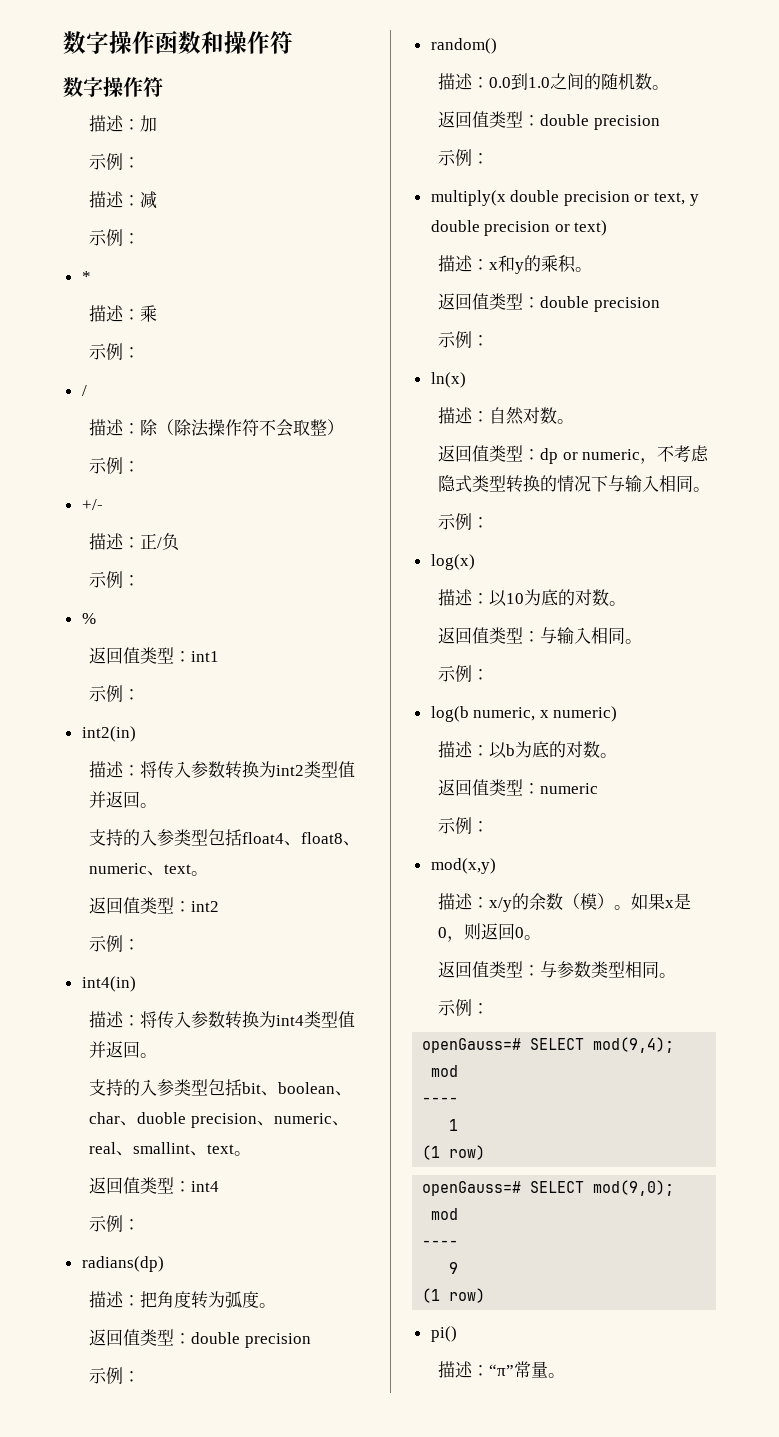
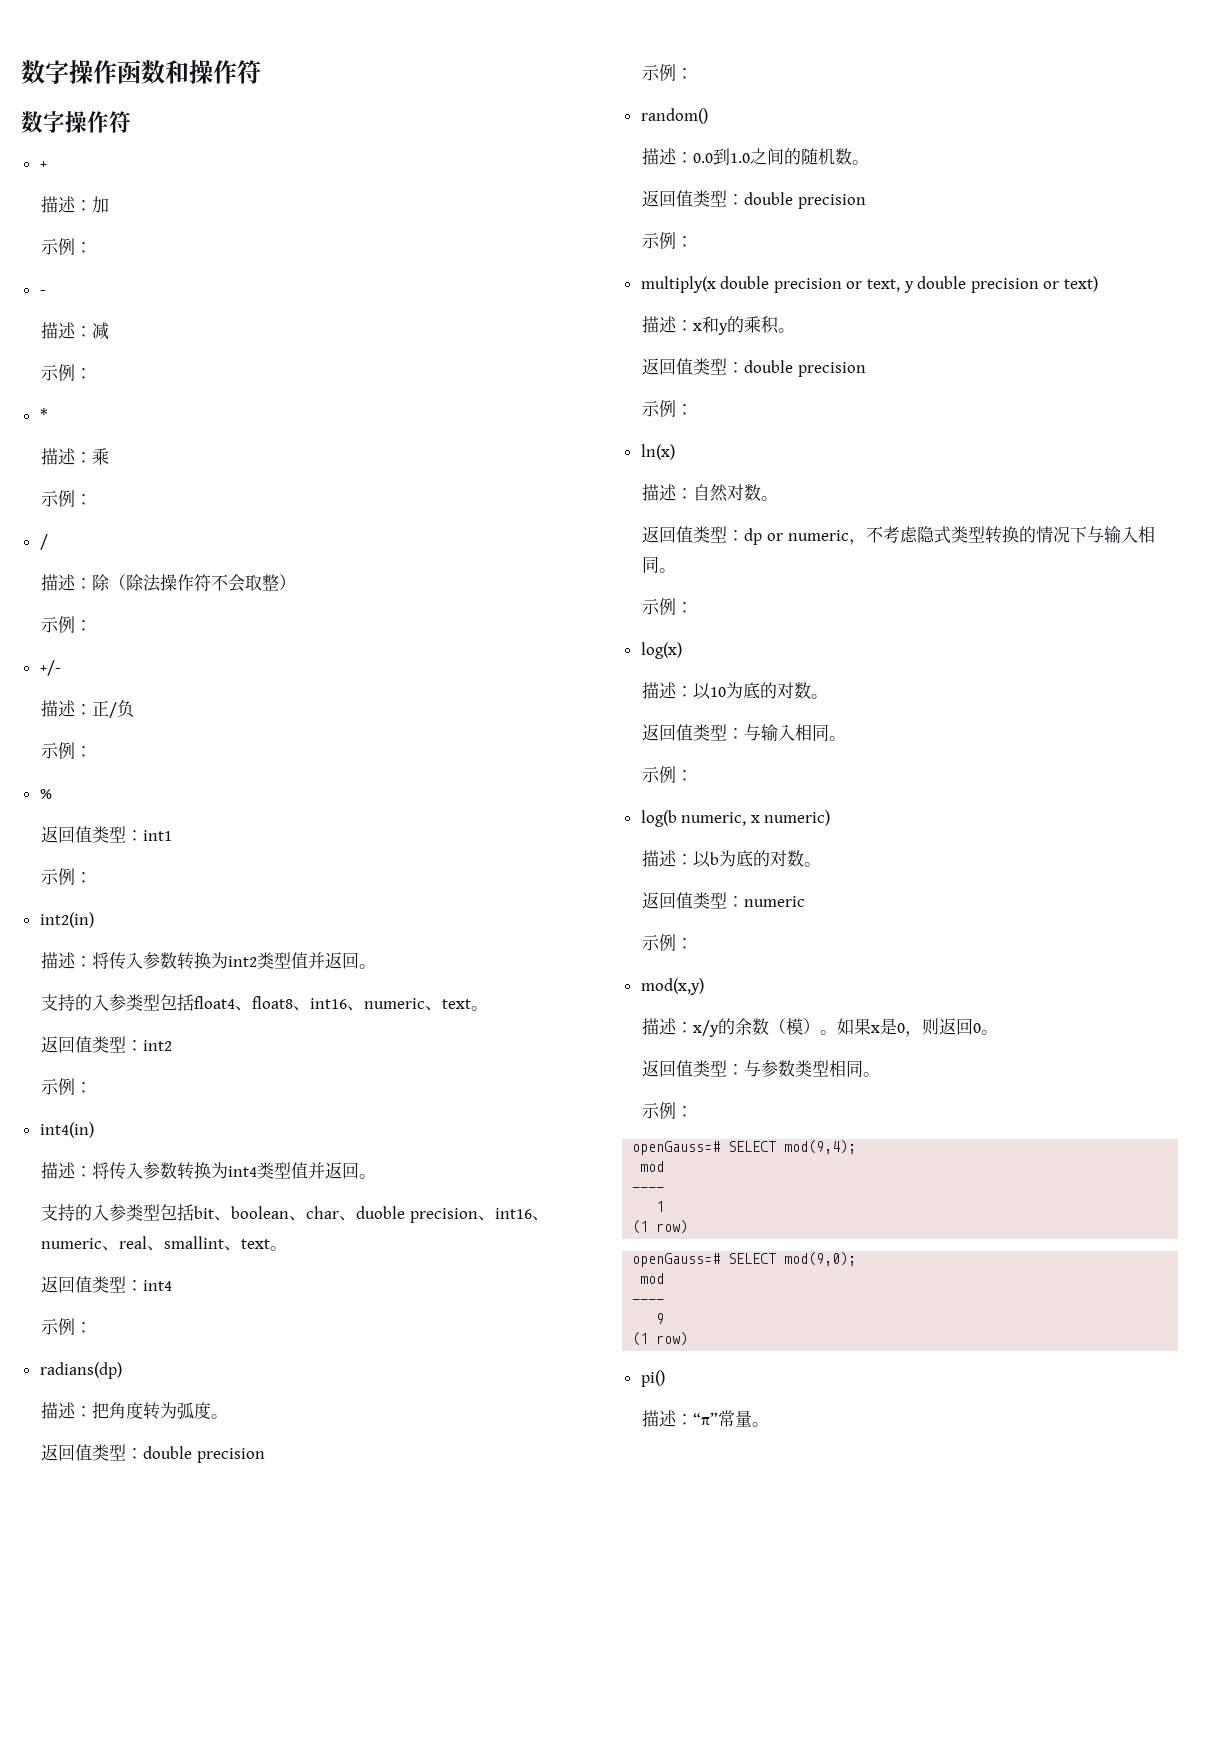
+ +
+ -
- 支持的入参类型包括float4、float8、numeric、text。
+ 支持的入参类型包括float4、float8、int16、numeric、text。
- 支持的入参类型包括bit、boolean、char、duoble precision、numeric、real、smallint、text。
+ 支持的入参类型包括bit、boolean、char、duoble precision、int16、numeric、real、smallint、text。

